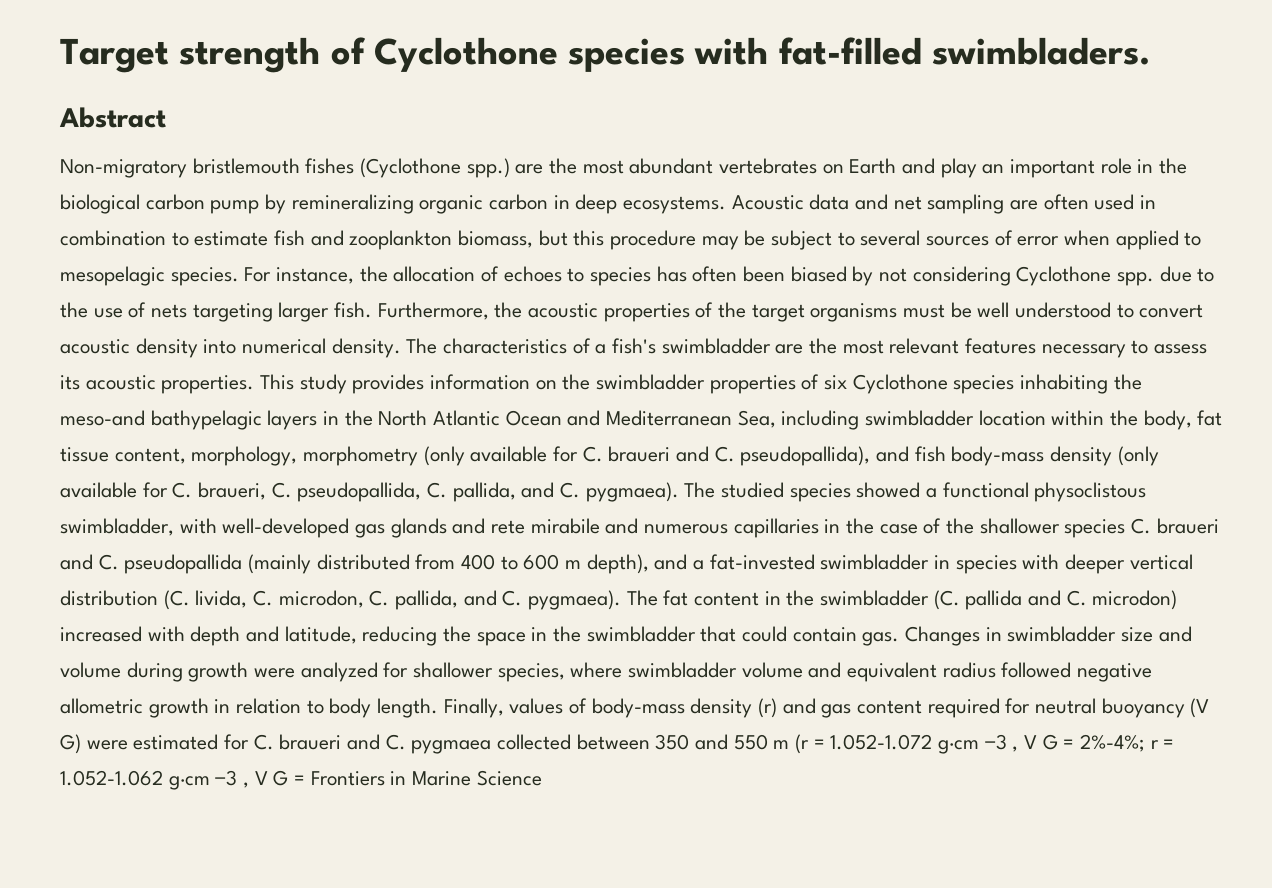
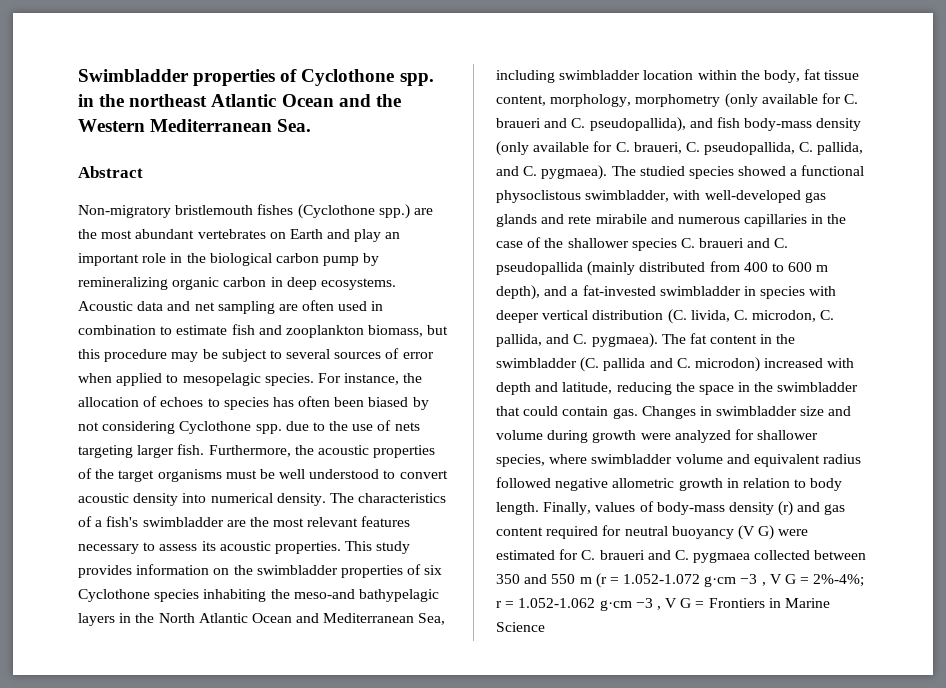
- Target strength of Cyclothone species with fat-filled swimbladers.
+ Swimbladder properties of Cyclothone spp. in the northeast Atlantic Ocean and the Western Mediterranean Sea.

